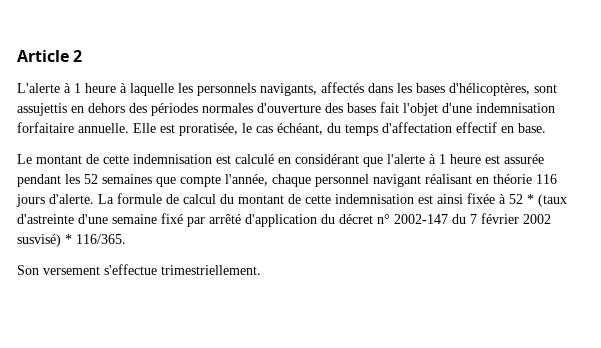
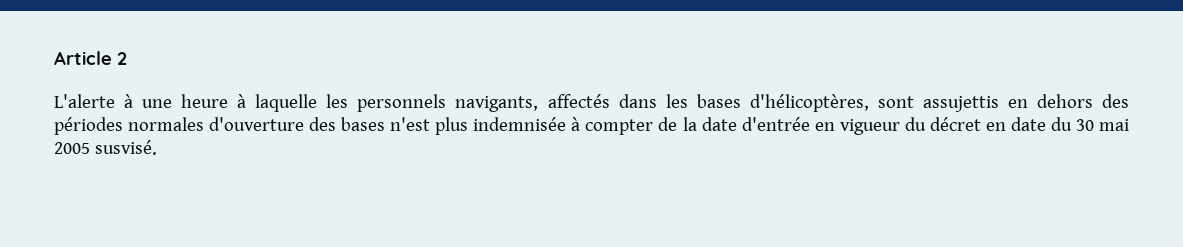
- L'alerte à 1 heure à laquelle les personnels navigants, affectés dans les bases d'hélicoptères, sont assujettis en dehors des périodes normales d'ouverture des bases fait l'objet d'une indemnisation forfaitaire annuelle. Elle est proratisée, le cas échéant, du temps d'affectation effectif en base.
- Le montant de cette indemnisation est calculé en considérant que l'alerte à 1 heure est assurée pendant les 52 semaines que compte l'année, chaque personnel navigant réalisant en théorie 116 jours d'alerte. La formule de calcul du montant de cette indemnisation est ainsi fixée à 52 * (taux d'astreinte d'une semaine fixé par arrêté d'application du décret n° 2002-147 du 7 février 2002 susvisé) * 116/365.
- Son versement s'effectue trimestriellement.
+ L'alerte à une heure à laquelle les personnels navigants, affectés dans les bases d'hélicoptères, sont assujettis en dehors des périodes normales d'ouverture des bases n'est plus indemnisée à compter de la date d'entrée en vigueur du décret en date du 30 mai 2005 susvisé.

